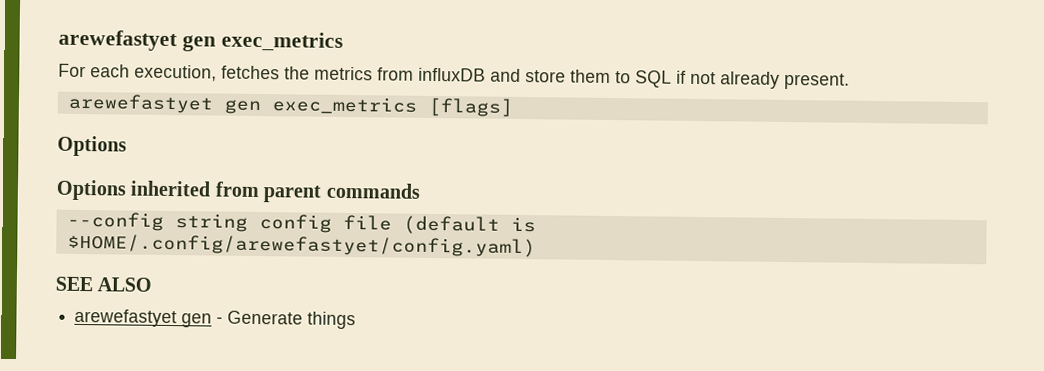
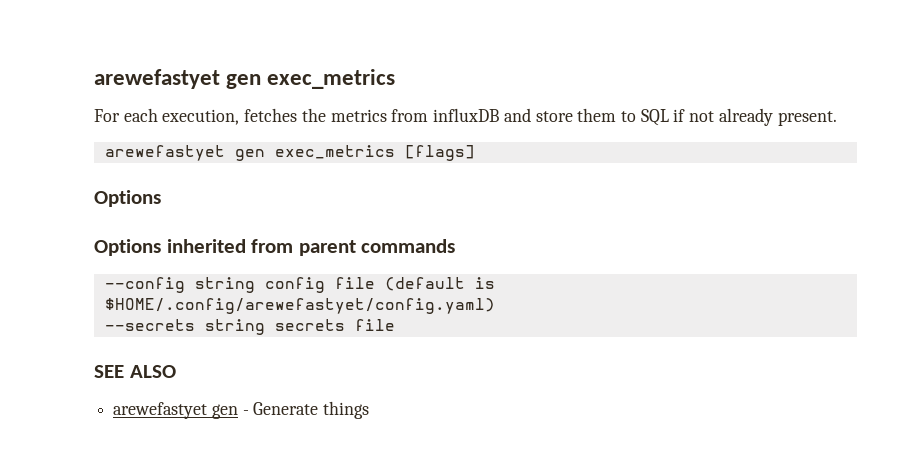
+ --secrets string secrets file

